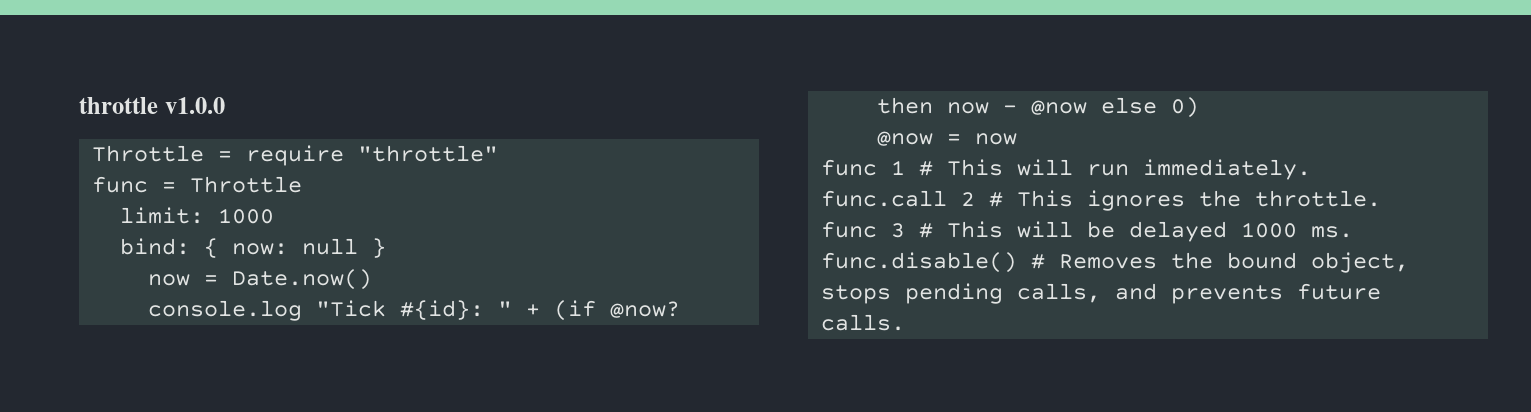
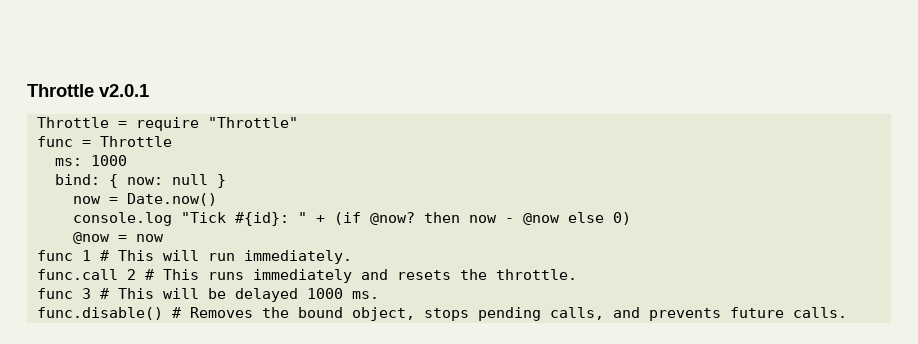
- throttle v1.0.0
+ Throttle v2.0.1
- Throttle = require "throttle"
+ Throttle = require "Throttle"
- limit: 1000
+ ms: 1000
- func.call 2 # This ignores the throttle.
+ func.call 2 # This runs immediately and resets the throttle.

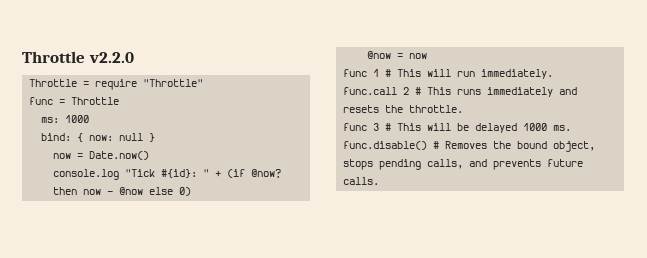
- Throttle v2.0.1
+ Throttle v2.2.0

